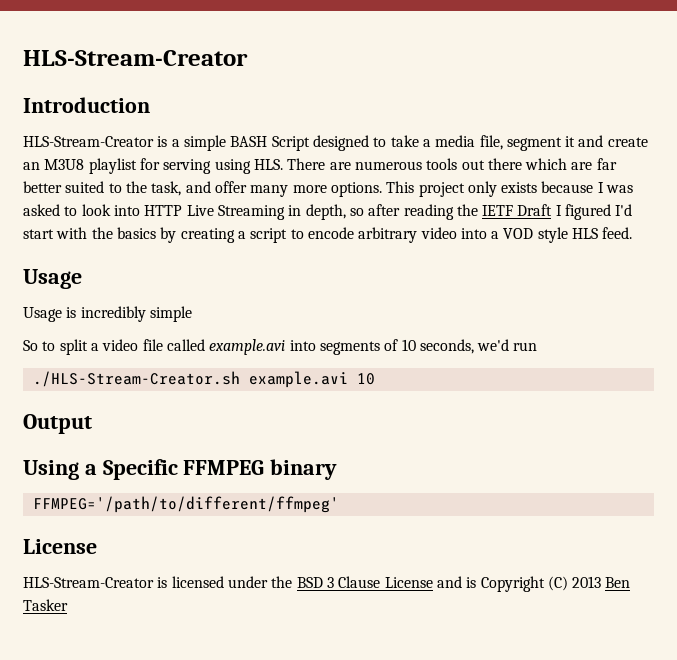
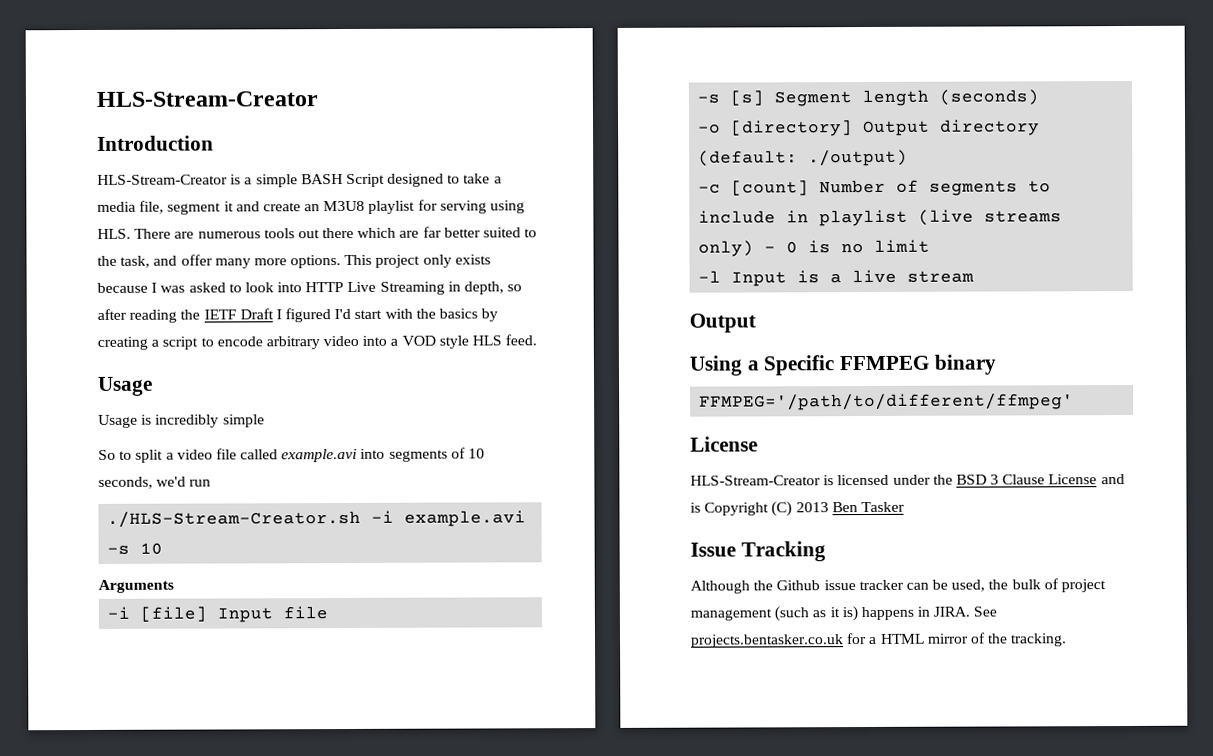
- ./HLS-Stream-Creator.sh example.avi 10
+ ./HLS-Stream-Creator.sh -i example.avi -s 10
+ Arguments
+ -i [file] Input file
+ -s [s] Segment length (seconds)
+ -o [directory] Output directory (default: ./output)
+ -c [count] Number of segments to include in playlist (live streams only) - 0 is no limit
+ -l Input is a live stream
+ Issue Tracking
+ Although the Github issue tracker can be used, the bulk of project management (such as it is) happens in JIRA. See projects.bentasker.co.uk for a HTML mirror of the tracking.

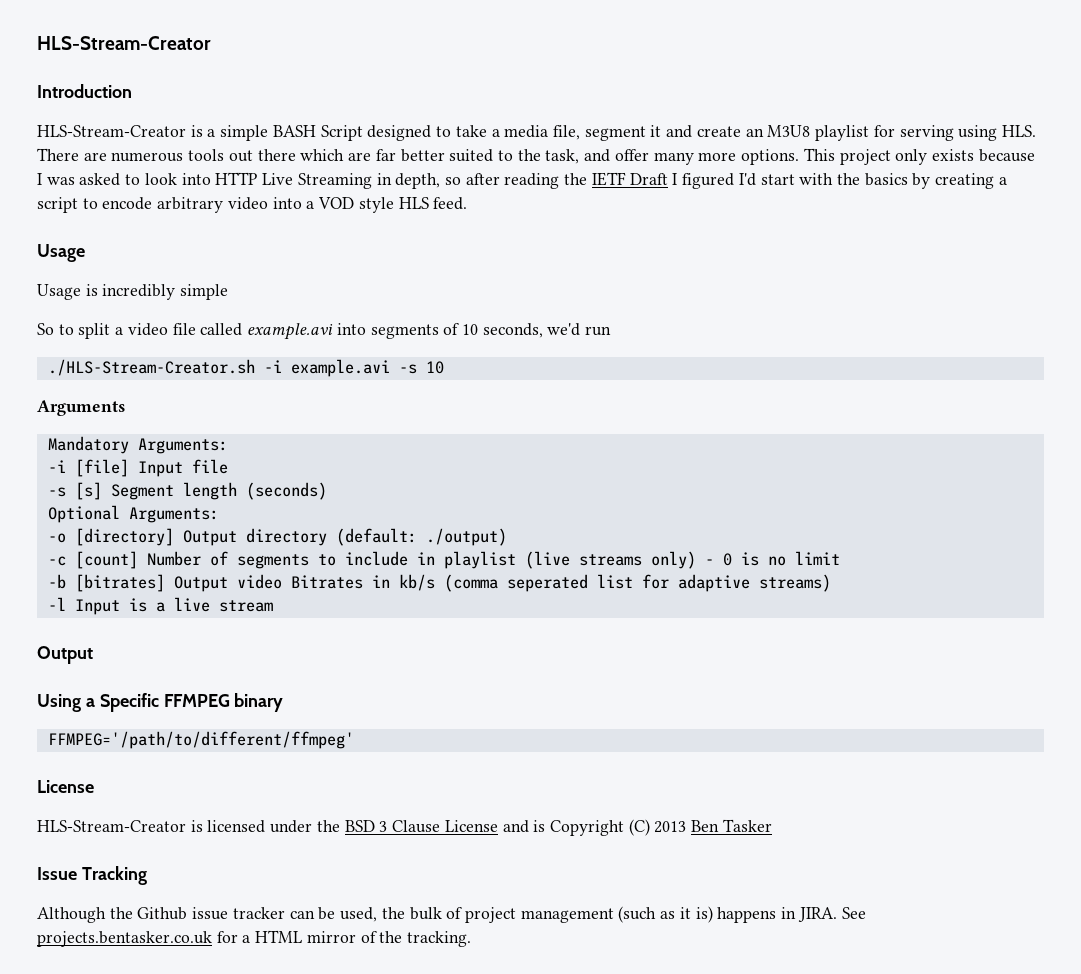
+ Mandatory Arguments:
+ Optional Arguments:
+ -b [bitrates] Output video Bitrates in kb/s (comma seperated list for adaptive streams)

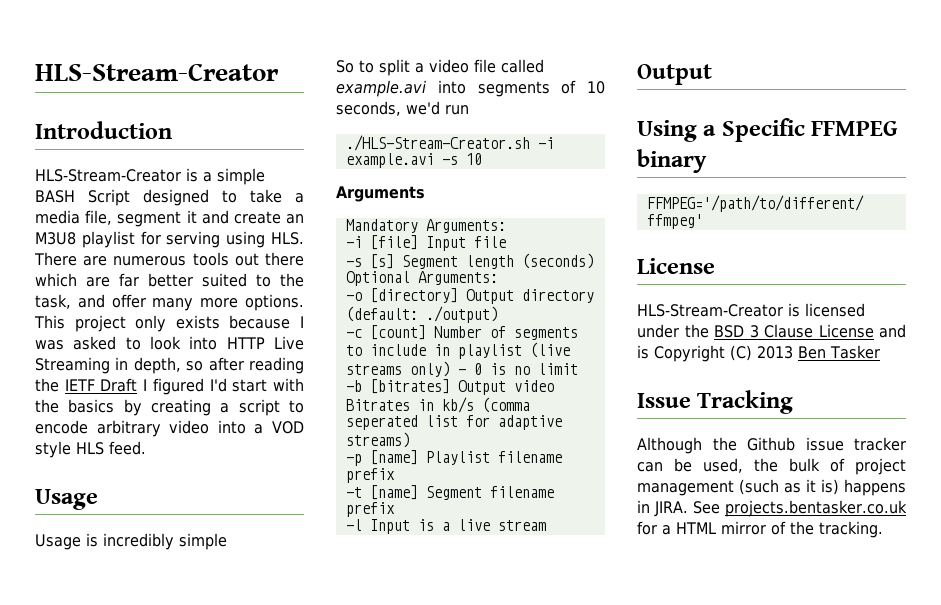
+ -p [name] Playlist filename prefix
+ -t [name] Segment filename prefix

